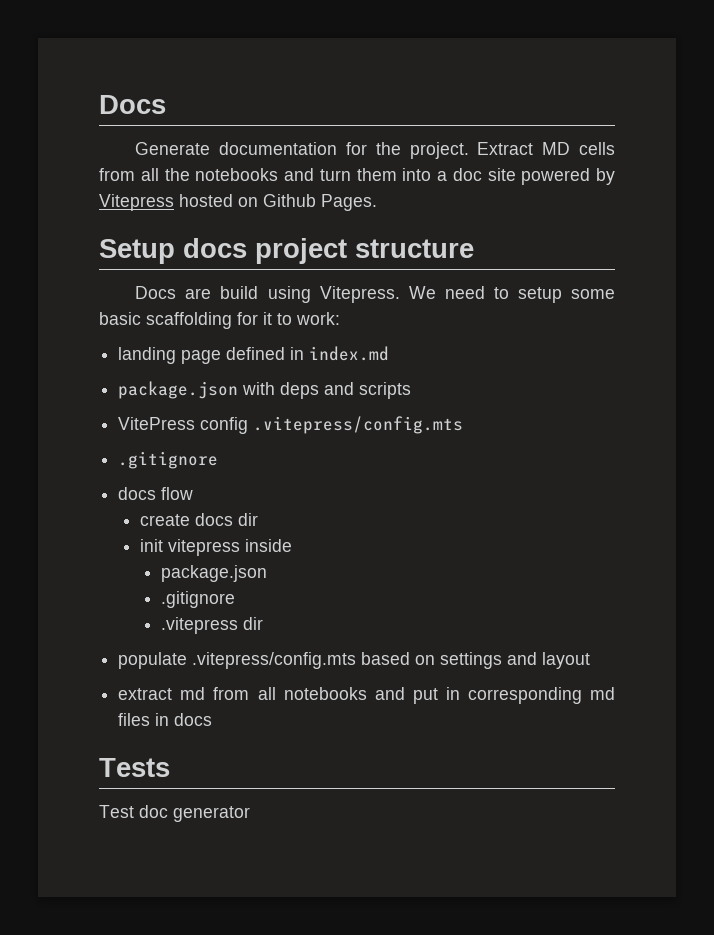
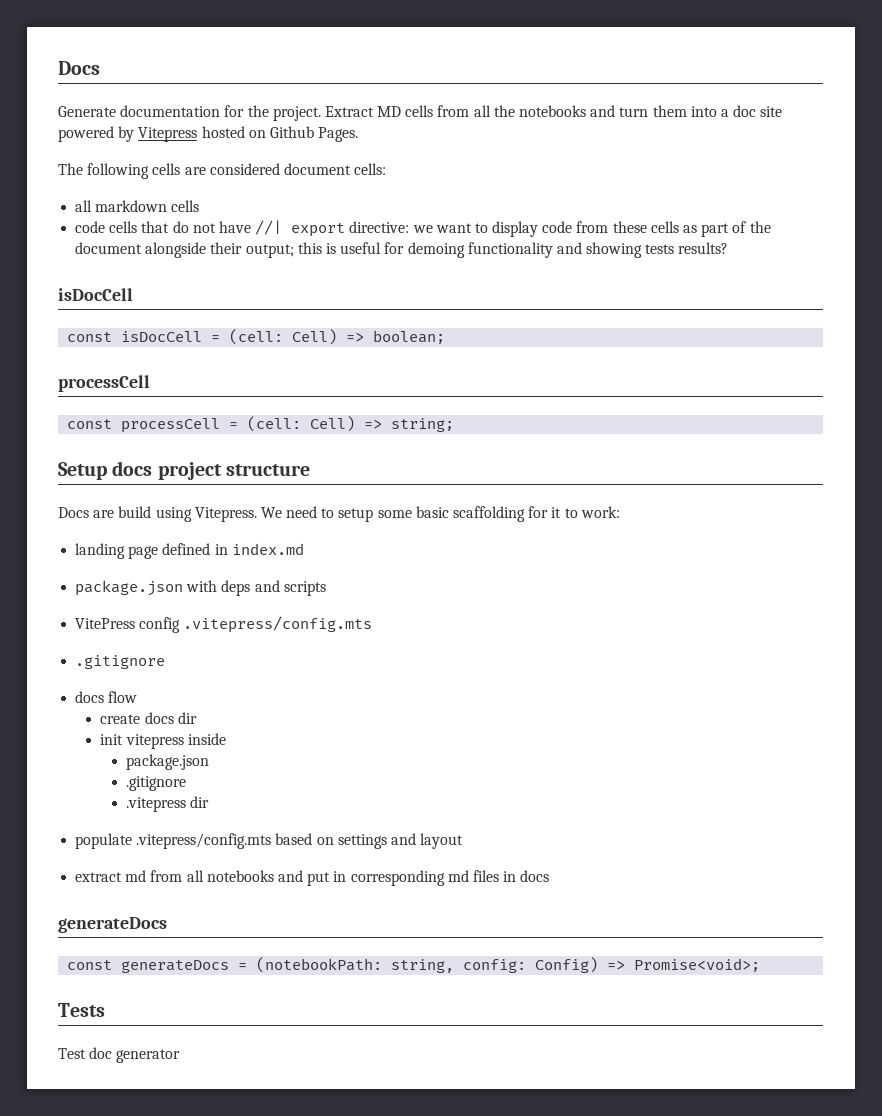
+ The following cells are considered document cells:
+ all markdown cells
+ code cells that do not have //| export directive: we want to display code from these cells as part of the document alongside their output; this is useful for demoing functionality and showing tests results?
+ isDocCell
+ const isDocCell = (cell: Cell) => boolean;
+ processCell
+ const processCell = (cell: Cell) => string;
  extract md from all notebooks and put in corresponding md files in docs
+ generateDocs
+ const generateDocs = (notebookPath: string, config: Config) => Promise<void>;

